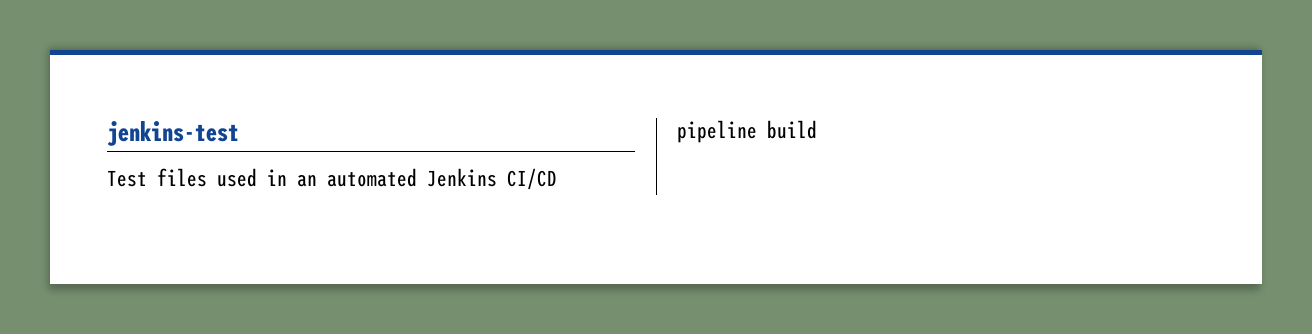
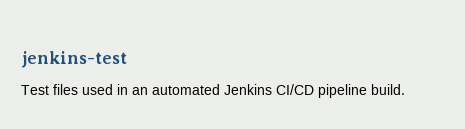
- Test files used in an automated Jenkins CI/CD pipeline build
+ Test files used in an automated Jenkins CI/CD pipeline build.

